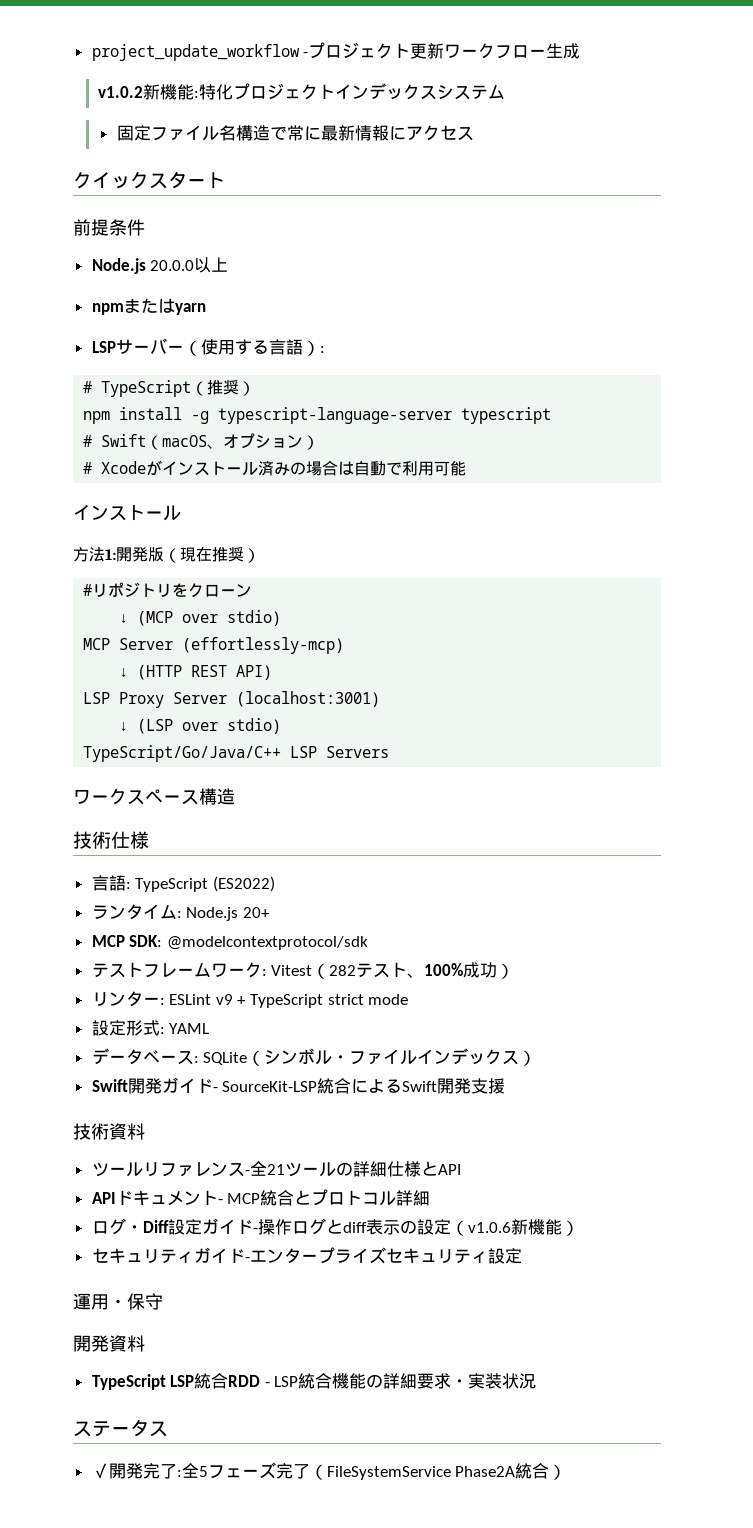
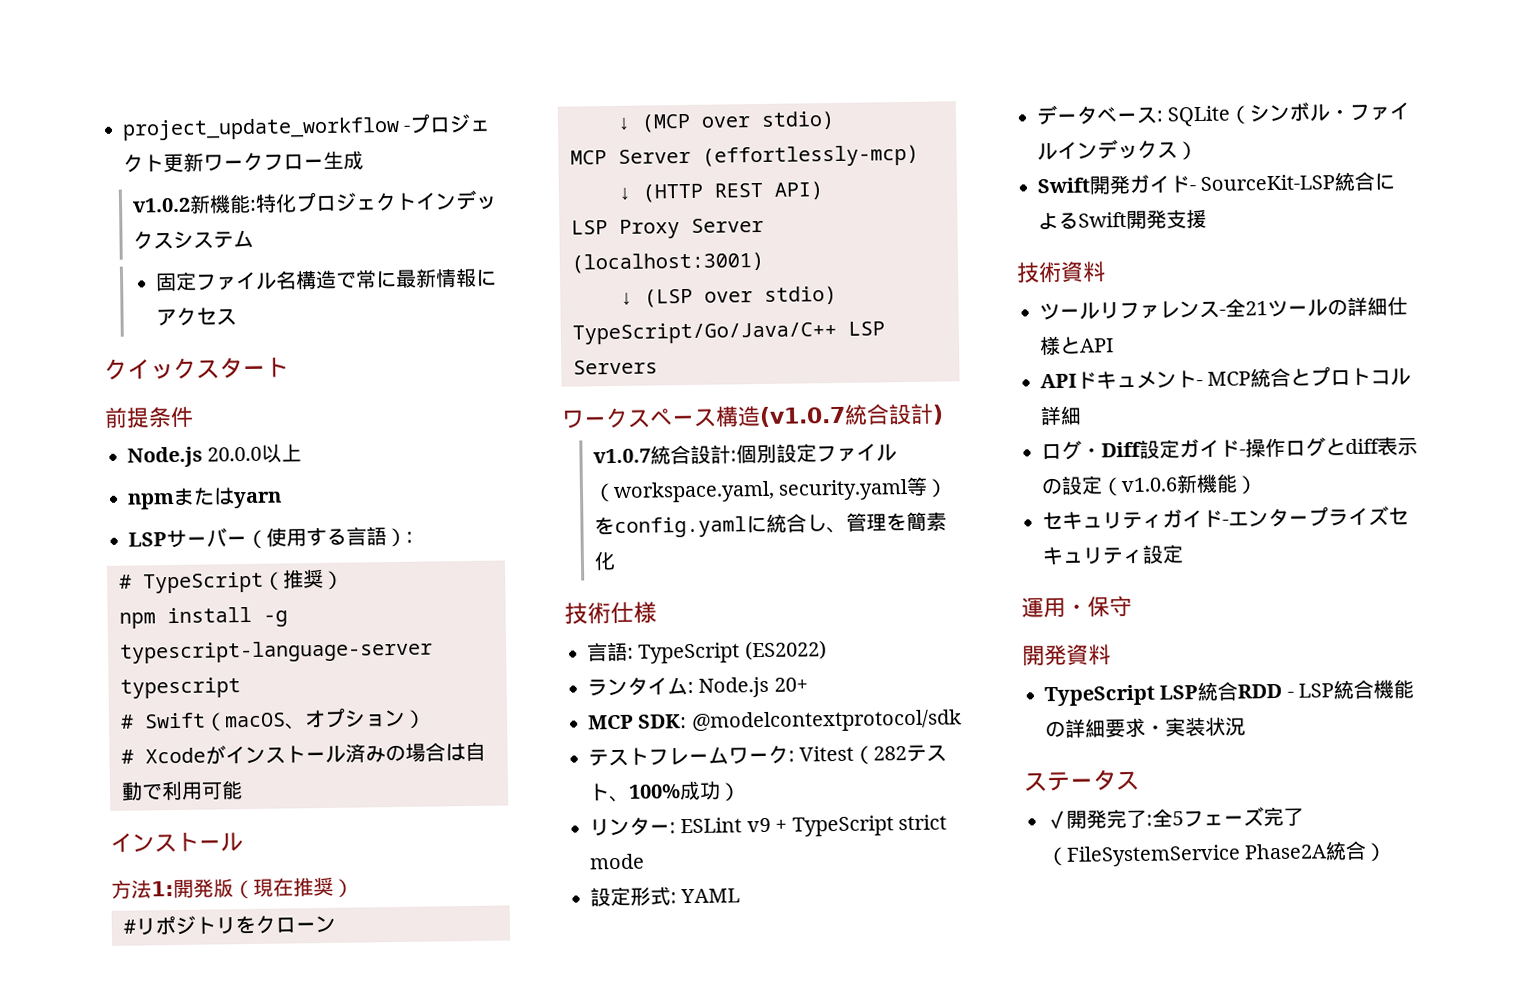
- ワークスペース構造
+ ワークスペース構造(v1.0.7統合設計)
+ v1.0.7統合設計:個別設定ファイル（workspace.yaml, security.yaml等）をconfig.yamlに統合し、管理を簡素化

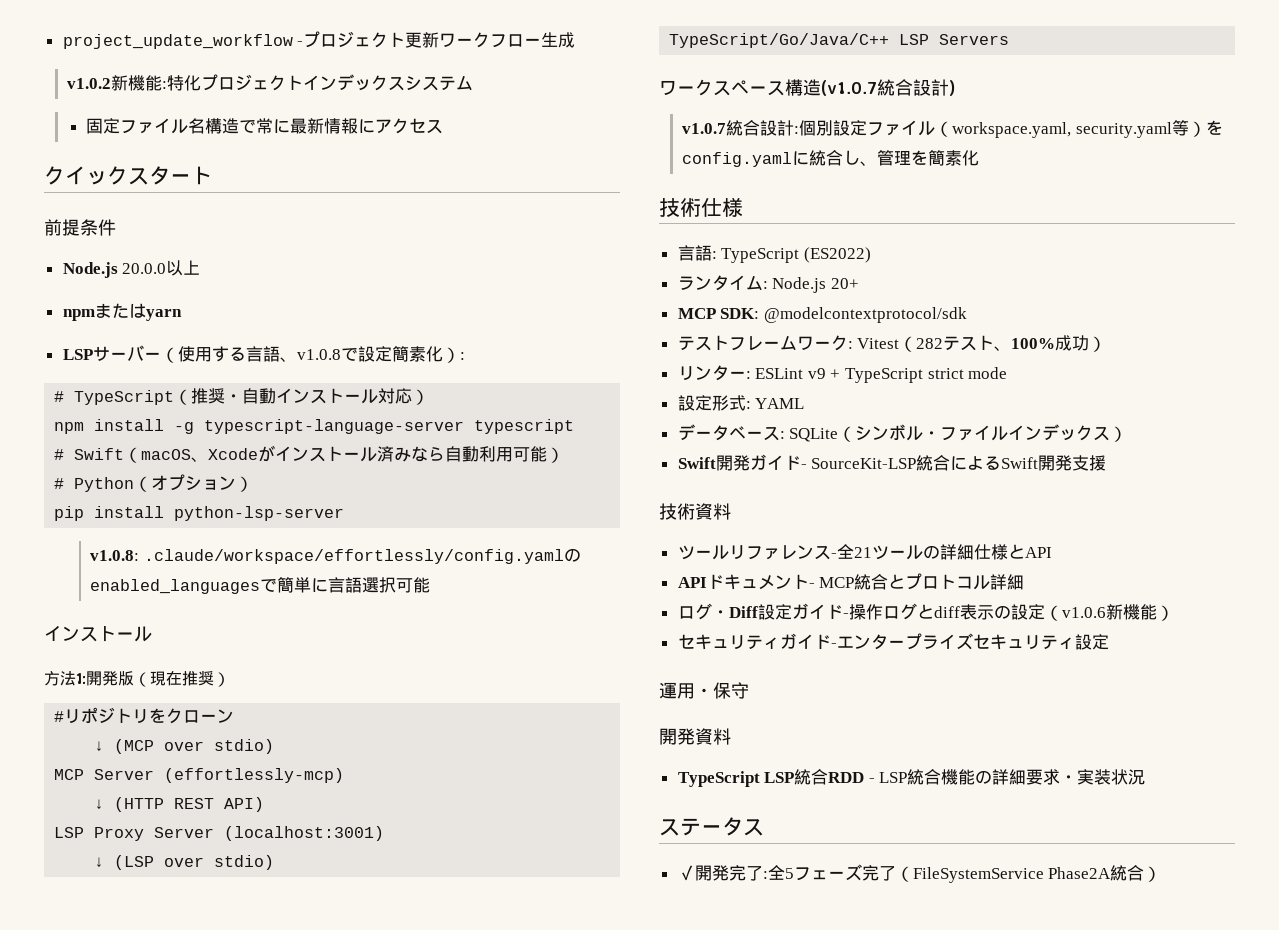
- LSPサーバー（使用する言語）:
+ LSPサーバー（使用する言語、v1.0.8で設定簡素化）:
- # TypeScript（推奨）
+ # TypeScript（推奨・自動インストール対応）
- # Swift（macOS、オプション）
- # Xcodeがインストール済みの場合は自動で利用可能
+ # Swift（macOS、Xcodeがインストール済みなら自動利用可能）
+ # Python（オプション）
+ pip install python-lsp-server
+ v1.0.8: .claude/workspace/effortlessly/config.yamlのenabled_languagesで簡単に言語選択可能

